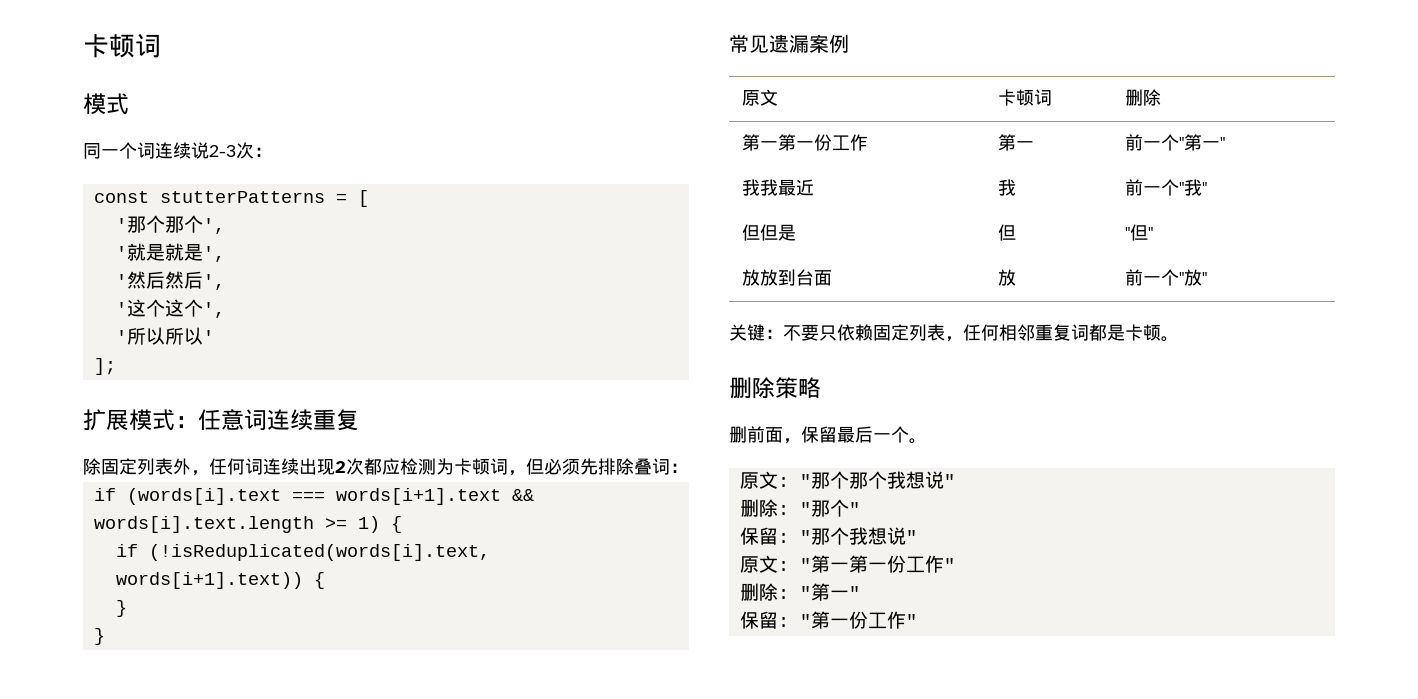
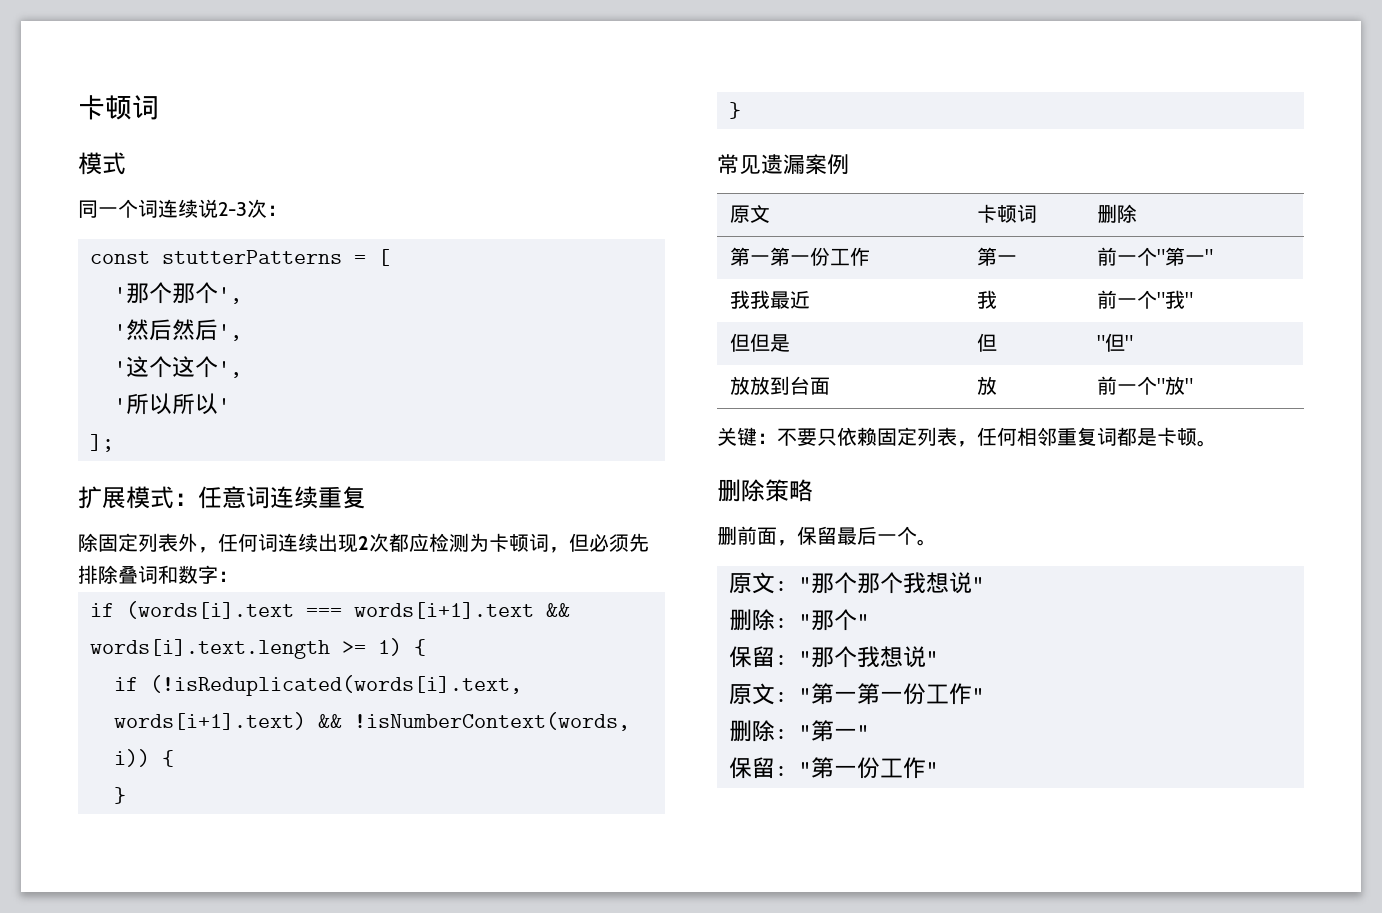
- '就是就是',
- 除固定列表外，任何词连续出现2次都应检测为卡顿词，但必须先排除叠词：
+ 除固定列表外，任何词连续出现2次都应检测为卡顿词，但必须先排除叠词和数字：
- if (!isReduplicated(words[i].text, words[i+1].text)) {
+ if (!isReduplicated(words[i].text, words[i+1].text) && !isNumberContext(words, i)) {

